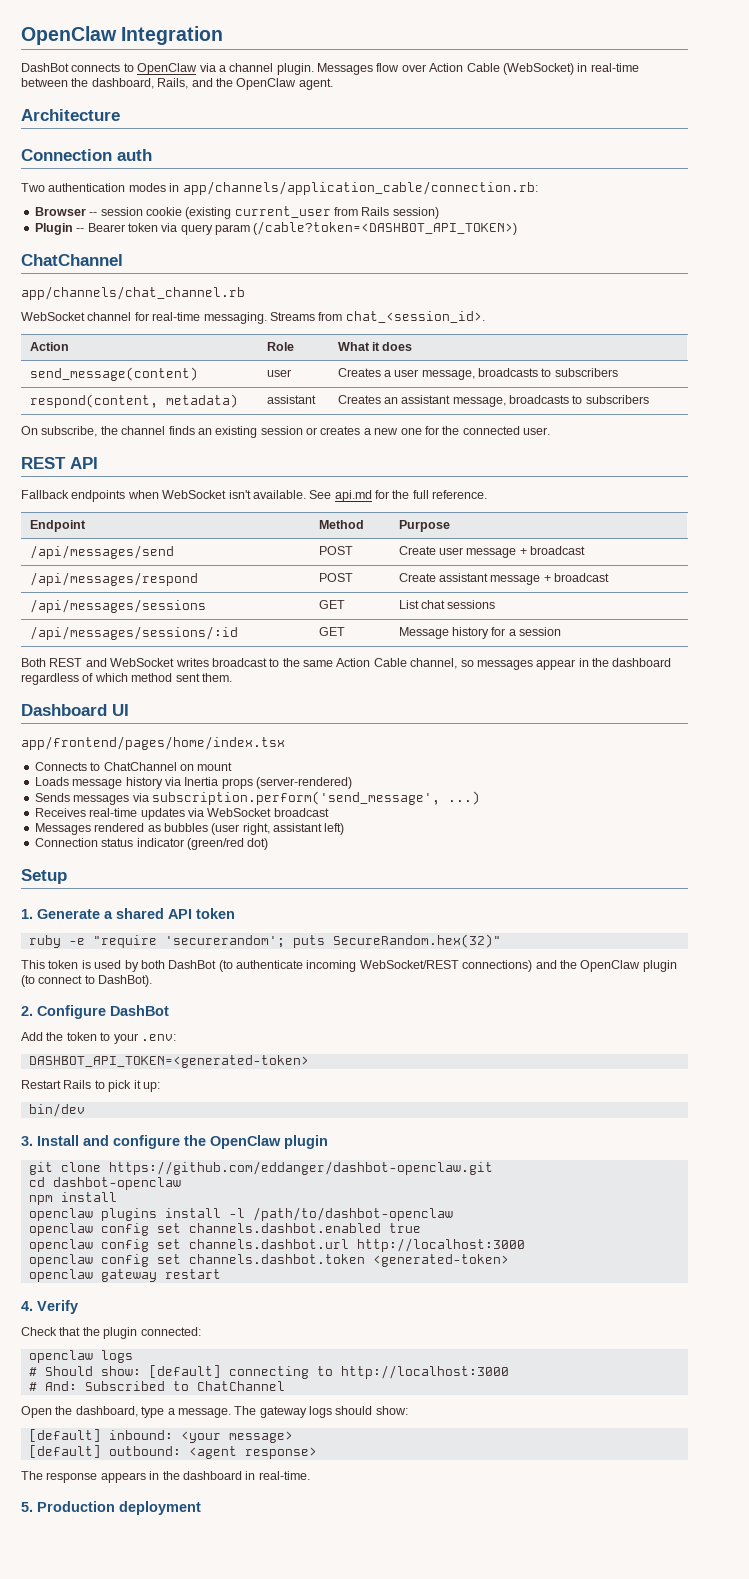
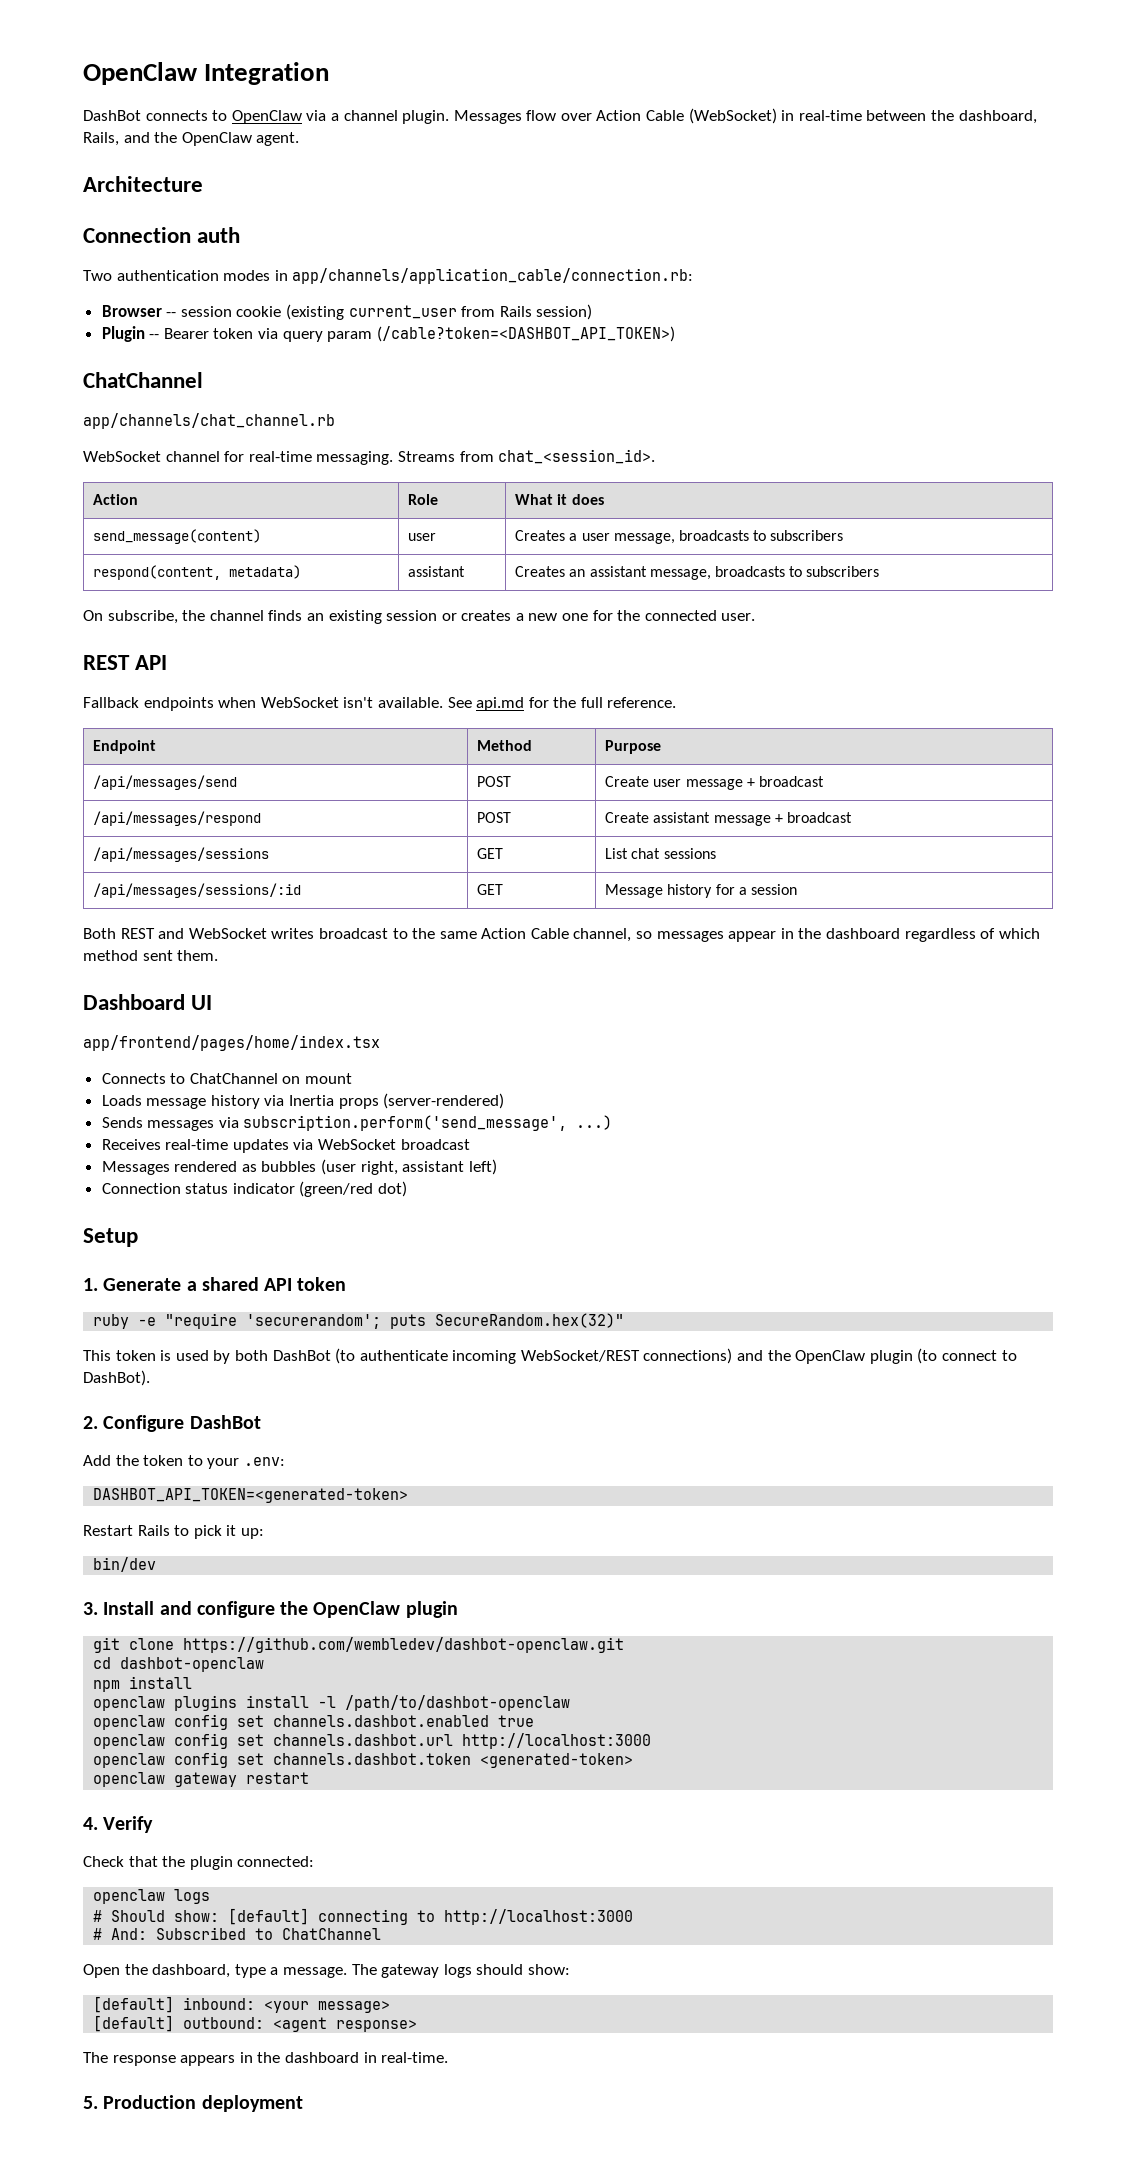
- git clone https://github.com/eddanger/dashbot-openclaw.git
+ git clone https://github.com/wembledev/dashbot-openclaw.git

